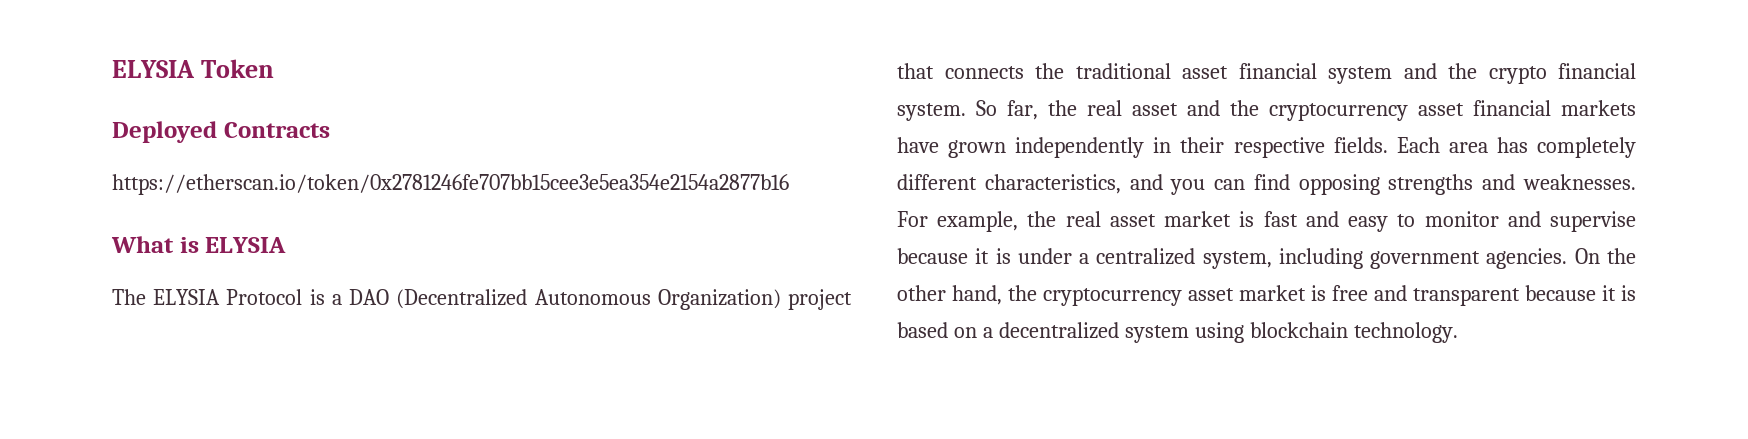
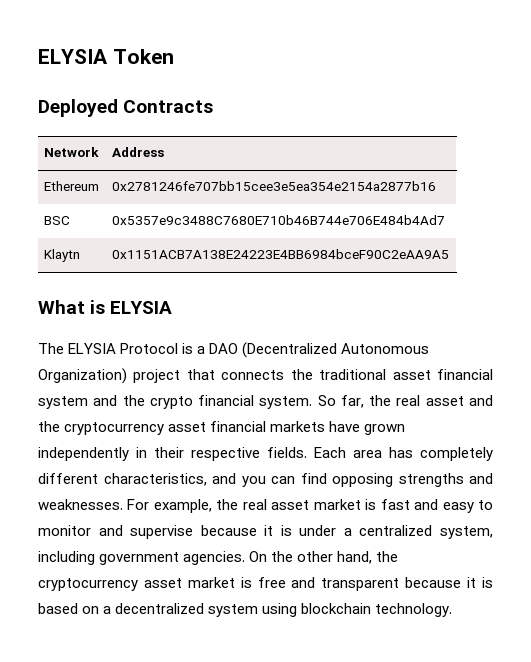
- https://etherscan.io/token/0x2781246fe707bb15cee3e5ea354e2154a2877b16
+ Network | Address
+ Ethereum | 0x2781246fe707bb15cee3e5ea354e2154a2877b16
+ BSC | 0x5357e9c3488C7680E710b46B744e706E484b4Ad7
+ Klaytn | 0x1151ACB7A138E24223E4BB6984bceF90C2eAA9A5

